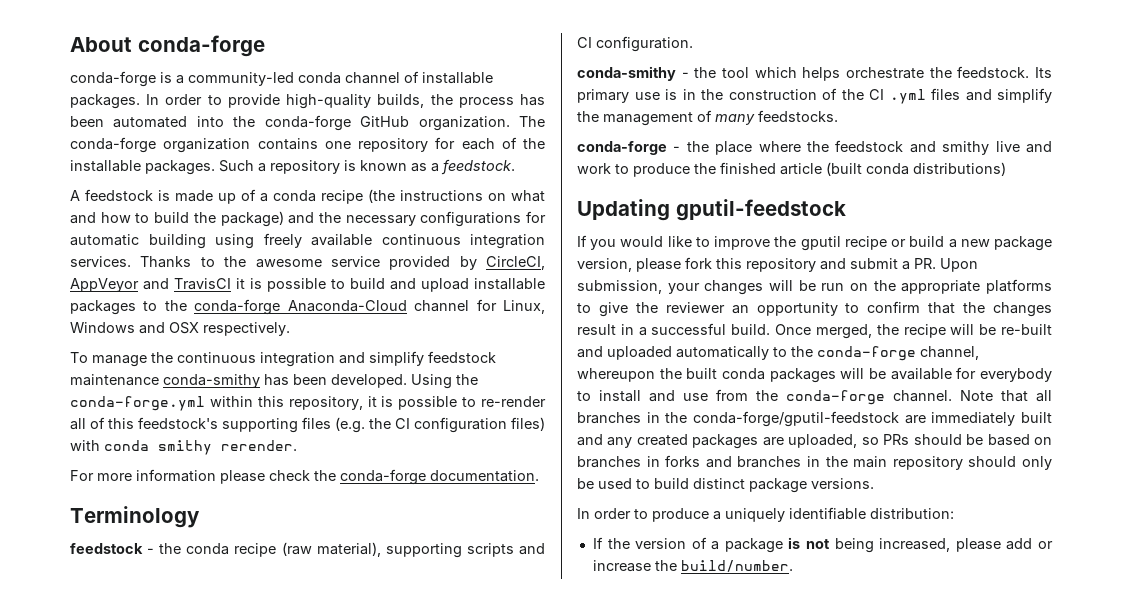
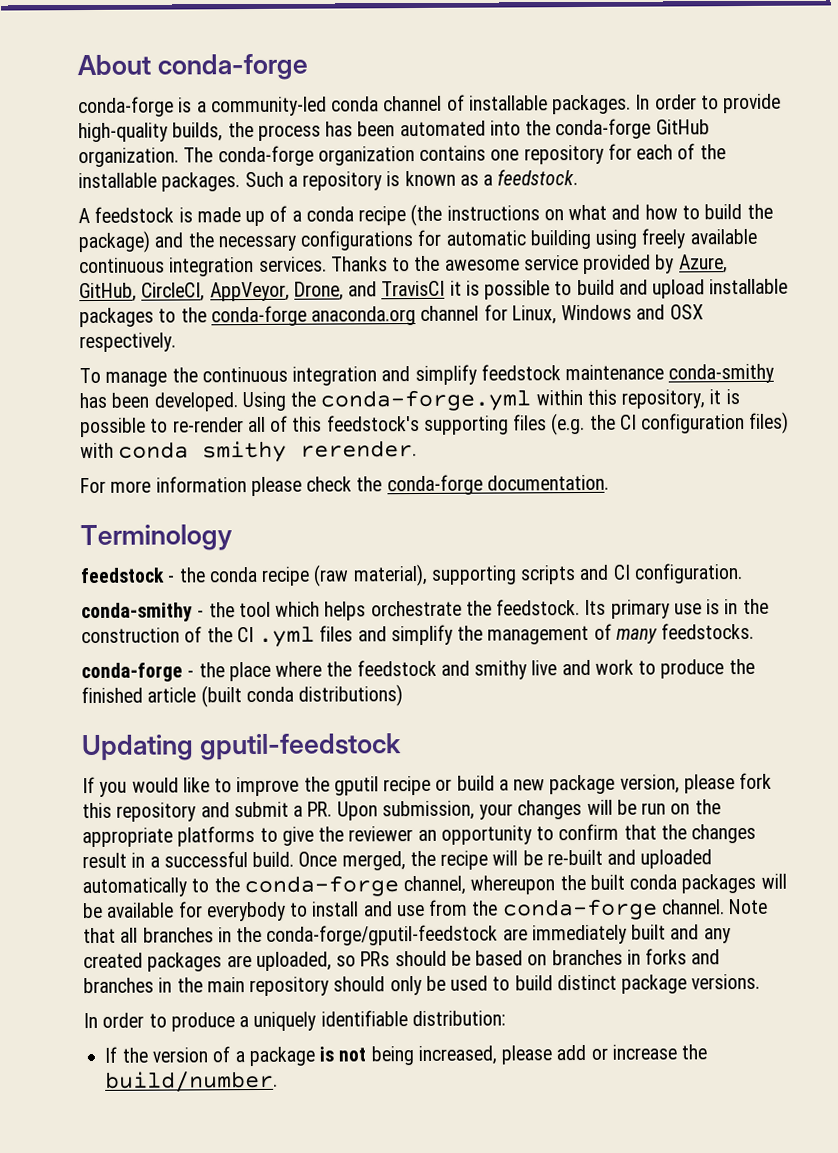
- Thanks to the awesome service provided by CircleCI, AppVeyor and TravisCI it is possible to build and upload installable packages to the conda-forge Anaconda-Cloud channel for Linux, Windows and OSX respectively.
+ Thanks to the awesome service provided by Azure, GitHub, CircleCI, AppVeyor, Drone, and TravisCI it is possible to build and upload installable packages to the conda-forge anaconda.org channel for Linux, Windows and OSX respectively.

